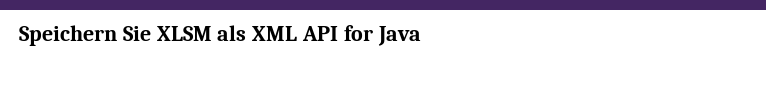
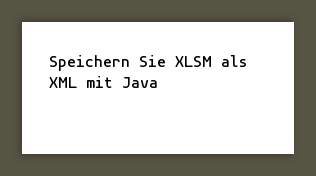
- Speichern Sie XLSM als XML API for Java
+ Speichern Sie XLSM als XML mit Java

